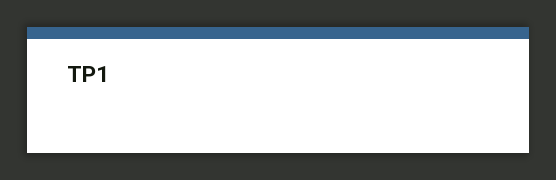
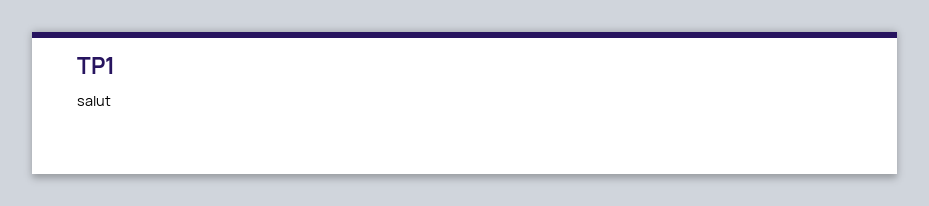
+ salut

